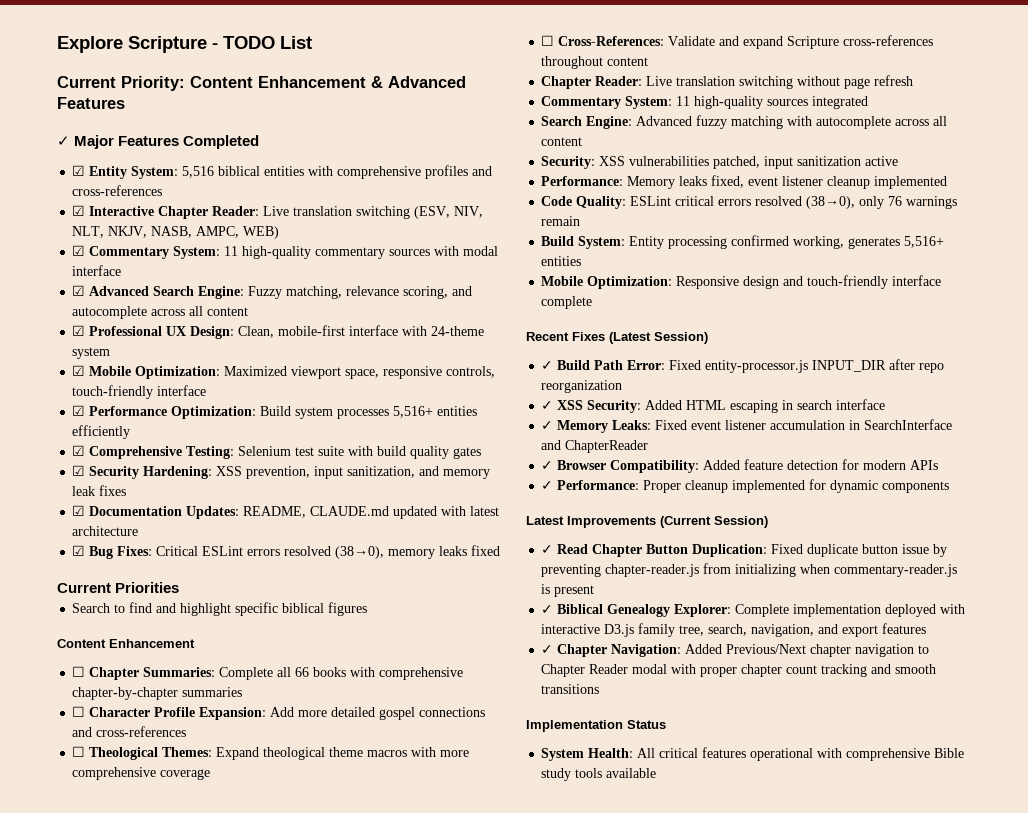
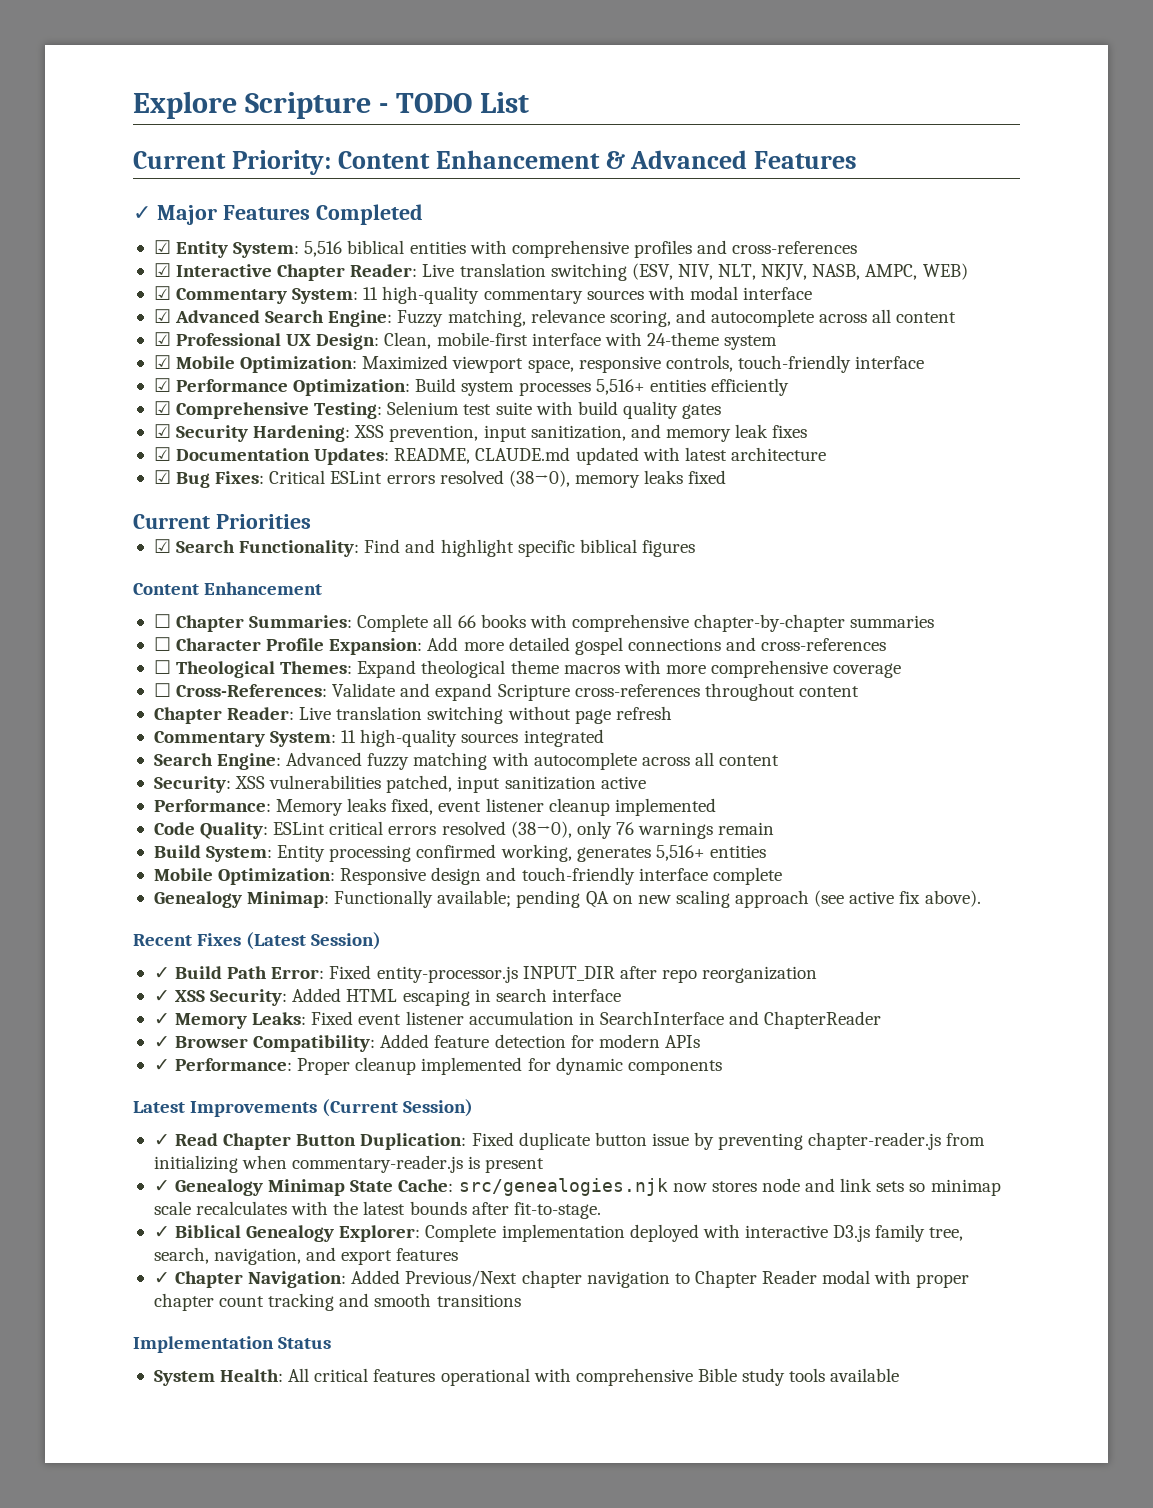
- Search to find and highlight specific biblical figures
+ ☑ Search Functionality: Find and highlight specific biblical figures
+ Genealogy Minimap: Functionally available; pending QA on new scaling approach (see active fix above).
+ ✓ Genealogy Minimap State Cache: src/genealogies.njk now stores node and link sets so minimap scale recalculates with the latest bounds after fit-to-stage.

